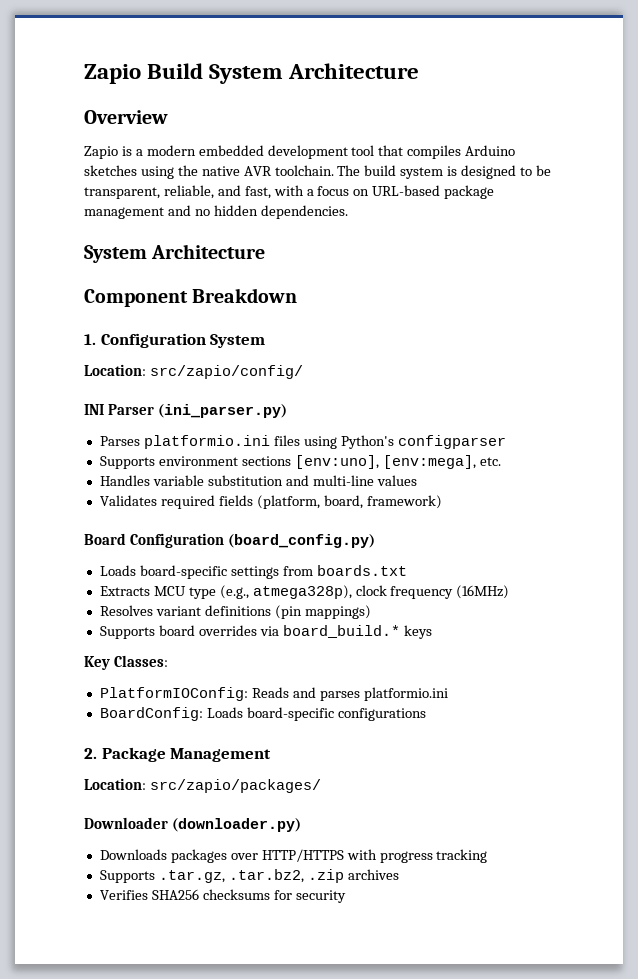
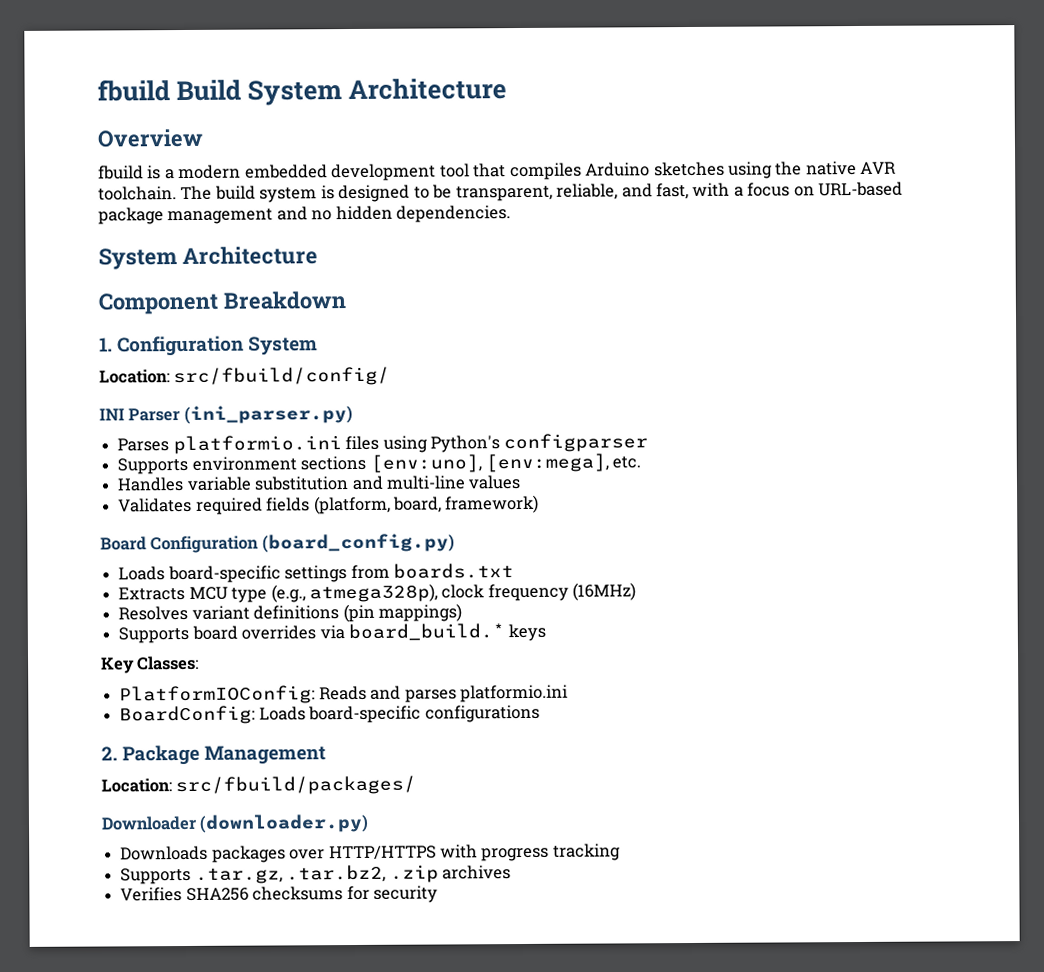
- Zapio Build System Architecture
+ fbuild Build System Architecture
- Zapio is a modern embedded development tool that compiles Arduino sketches using the native AVR toolchain.
+ fbuild is a modern embedded development tool that compiles Arduino sketches using the native AVR toolchain.
- Location: src/zapio/config/
+ Location: src/fbuild/config/
- Location: src/zapio/packages/
+ Location: src/fbuild/packages/

